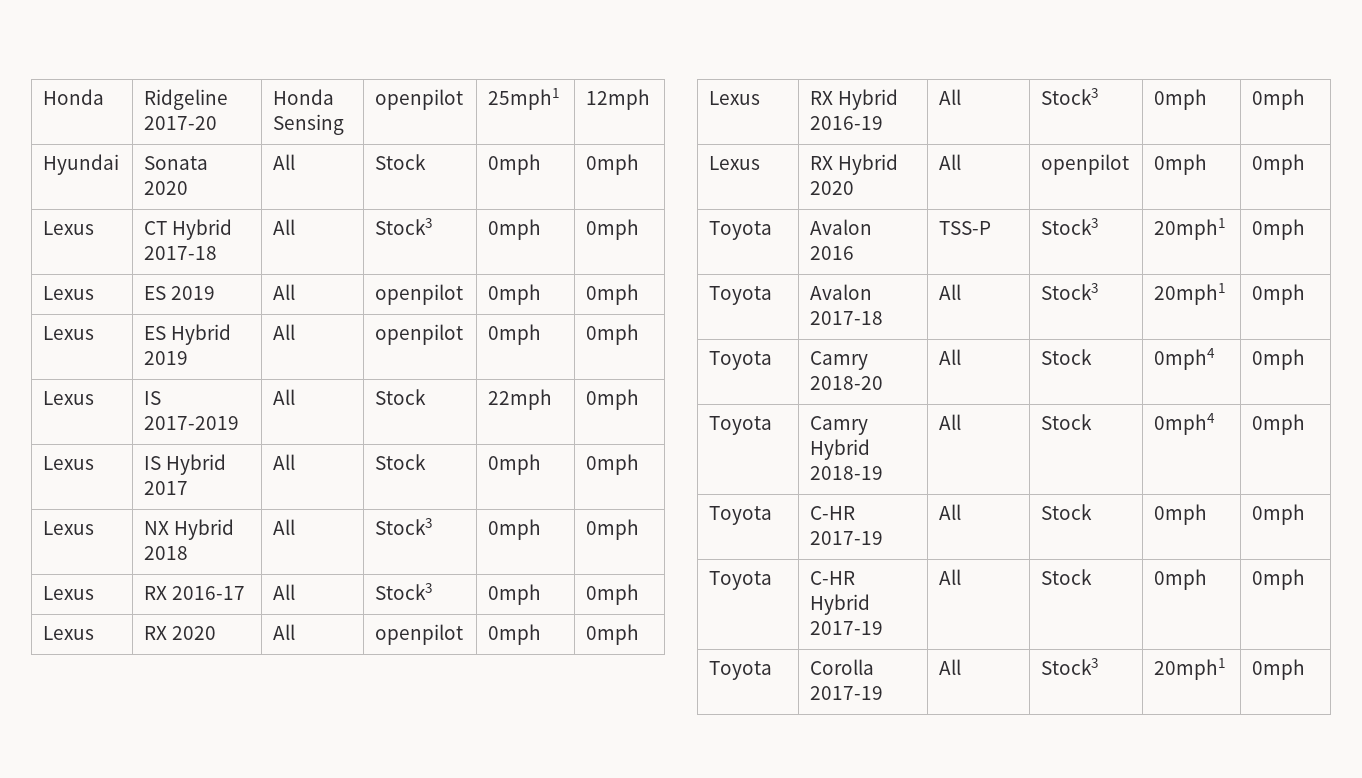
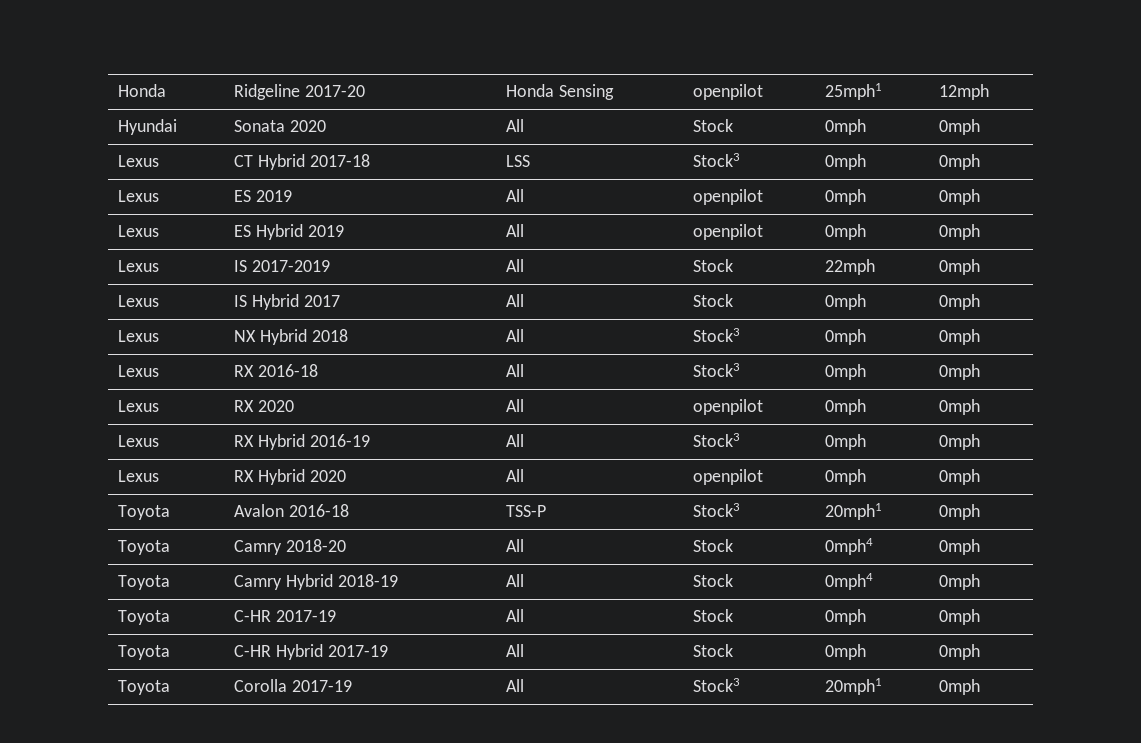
- Lexus | CT Hybrid 2017-18 | All | Stock3 | 0mph | 0mph
+ Lexus | CT Hybrid 2017-18 | LSS | Stock3 | 0mph | 0mph
- Lexus | RX 2016-17 | All | Stock3 | 0mph | 0mph
+ Lexus | RX 2016-18 | All | Stock3 | 0mph | 0mph
- Toyota | Avalon 2016 | TSS-P | Stock3 | 20mph1 | 0mph
+ Toyota | Avalon 2016-18 | TSS-P | Stock3 | 20mph1 | 0mph
- Toyota | Avalon 2017-18 | All | Stock3 | 20mph1 | 0mph

